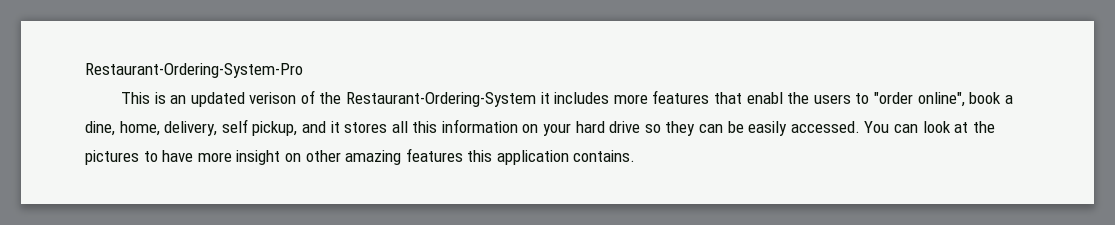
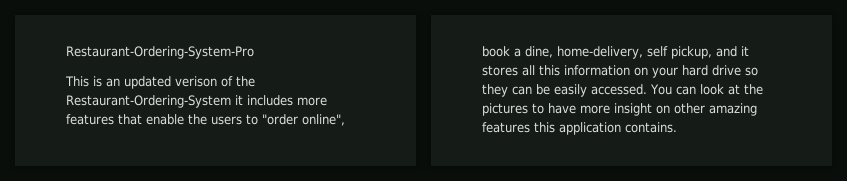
- This is an updated verison of the Restaurant-Ordering-System it includes more features that enabl the users to "order online", book a dine, home, delivery, self pickup, and it stores all this information on your hard drive so they can be easily accessed.
+ This is an updated verison of the Restaurant-Ordering-System it includes more features that enable the users to "order online", book a dine, home-delivery, self pickup, and it stores all this information on your hard drive so they can be easily accessed.

